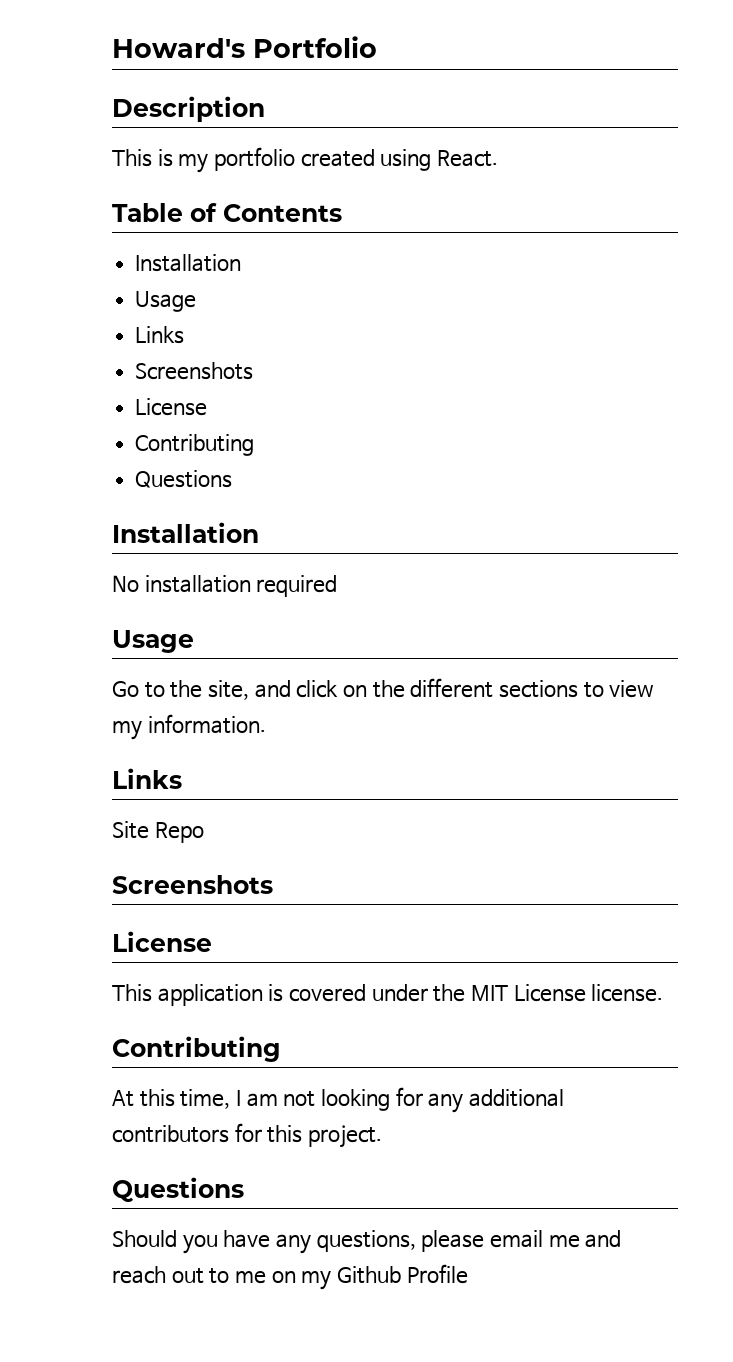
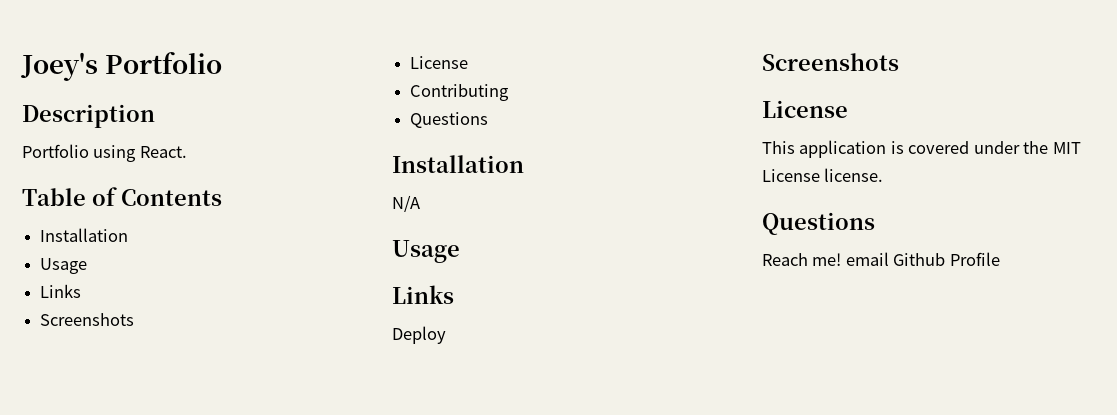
- Howard's Portfolio
+ Joey's Portfolio
- This is my portfolio created using React.
+ Portfolio using React.
- No installation required
+ N/A
  Usage
- Go to the site, and click on the different sections to view my information.
  Links
- Site Repo
+ Deploy
  This application is covered under the MIT License license.
- Contributing
- At this time, I am not looking for any additional contributors for this project.
  Questions
- Should you have any questions, please email me and reach out to me on my Github Profile
+ Reach me! email Github Profile

